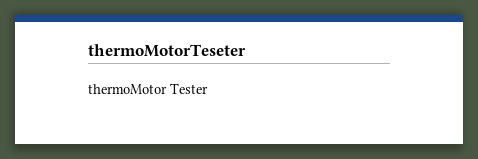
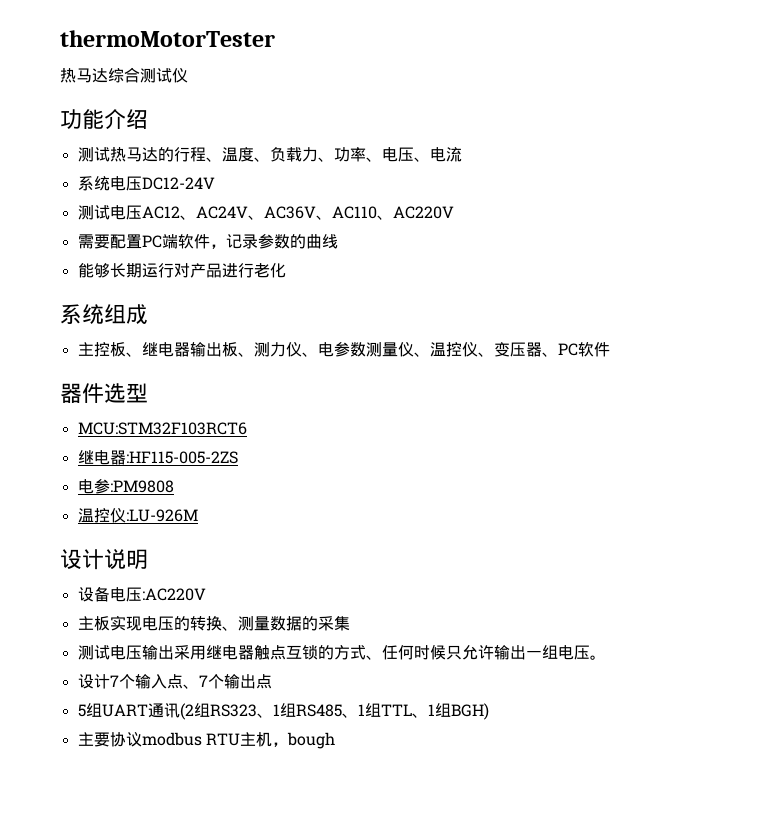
- thermoMotorTeseter
- thermoMotor Tester
+ thermoMotorTester
+ 热马达综合测试仪
+ 功能介绍
+ 测试热马达的行程、温度、负载力、功率、电压、电流
+ 系统电压DC12-24V
+ 测试电压AC12、AC24V、AC36V、AC110、AC220V
+ 需要配置PC端软件，记录参数的曲线
+ 能够长期运行对产品进行老化
+ 系统组成
+ 主控板、继电器输出板、测力仪、电参数测量仪、温控仪、变压器、PC软件
+ 器件选型
+ MCU:STM32F103RCT6
+ 继电器:HF115-005-2ZS
+ 电参:PM9808
+ 温控仪:LU-926M
+ 设计说明
+ 设备电压:AC220V
+ 主板实现电压的转换、测量数据的采集
+ 测试电压输出采用继电器触点互锁的方式、任何时候只允许输出一组电压。
+ 设计7个输入点、7个输出点
+ 5组UART通讯(2组RS323、1组RS485、1组TTL、1组BGH)
+ 主要协议modbus RTU主机，bough

